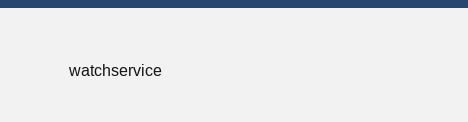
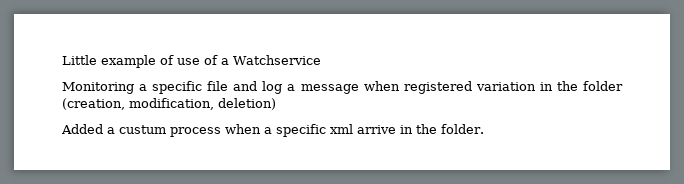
- watchservice
+ Little example of use of a Watchservice
+ Monitoring a specific file and log a message when registered variation in the folder (creation, modification, deletion)
+ Added a custum process when a specific xml arrive in the folder.

